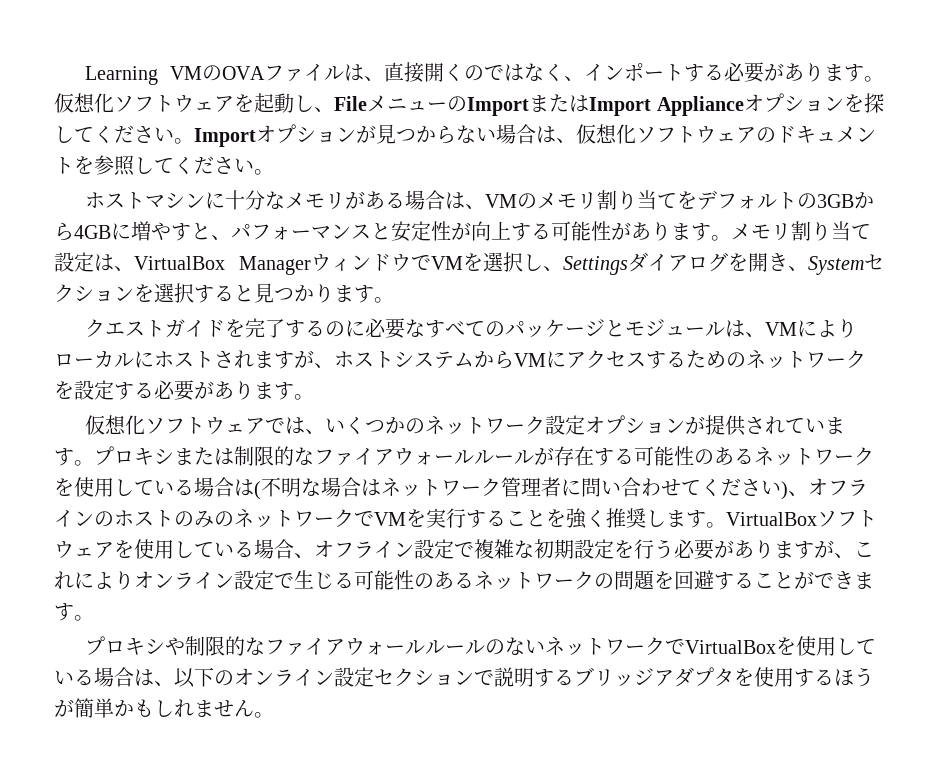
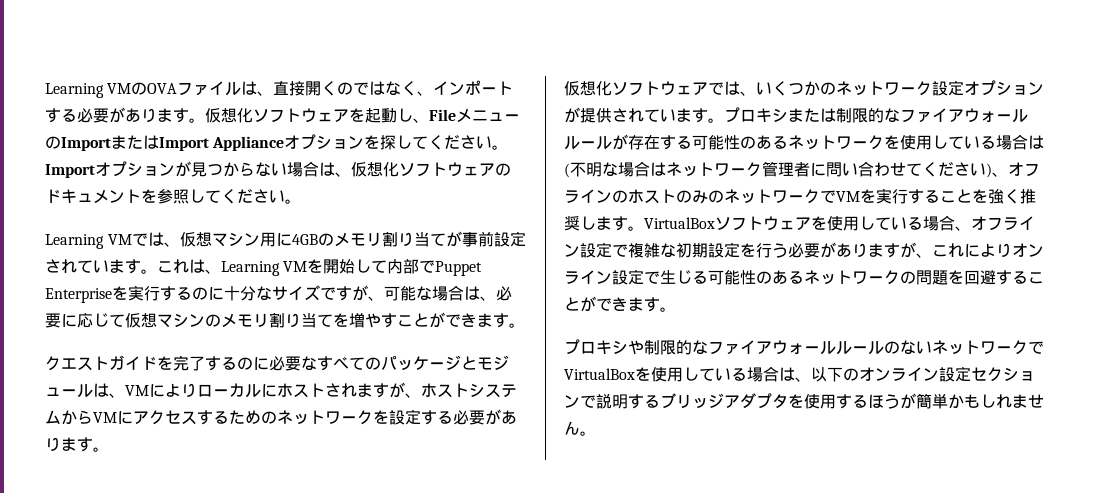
- ホストマシンに十分なメモリがある場合は、VMのメモリ割り当てをデフォルトの3GBから4GBに増やすと、パフォーマンスと安定性が向上する可能性があります。メモリ割り当て設定は、VirtualBox ManagerウィンドウでVMを選択し、Settingsダイアログを開き、Systemセクションを選択すると見つかります。
+ Learning VMでは、仮想マシン用に4GBのメモリ割り当てが事前設定されています。これは、Learning VMを開始して内部でPuppet Enterpriseを実行するのに十分なサイズですが、可能な場合は、必要に応じて仮想マシンのメモリ割り当てを増やすことができます。

